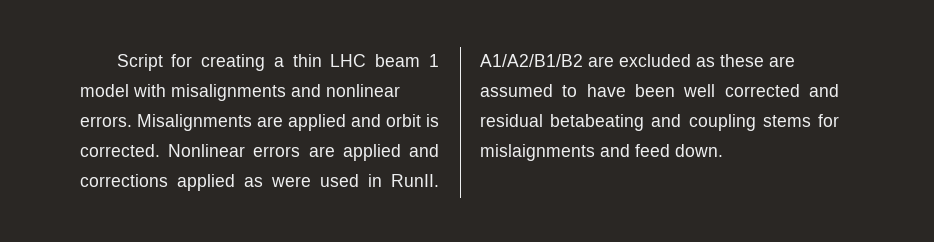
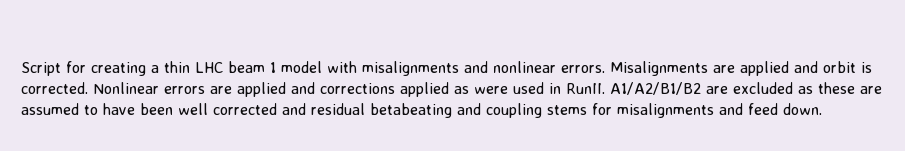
- A1/A2/B1/B2 are excluded as these are assumed to have been well corrected and residual betabeating and coupling stems for mislaignments and feed down.
+ A1/A2/B1/B2 are excluded as these are assumed to have been well corrected and residual betabeating and coupling stems for misalignments and feed down.

